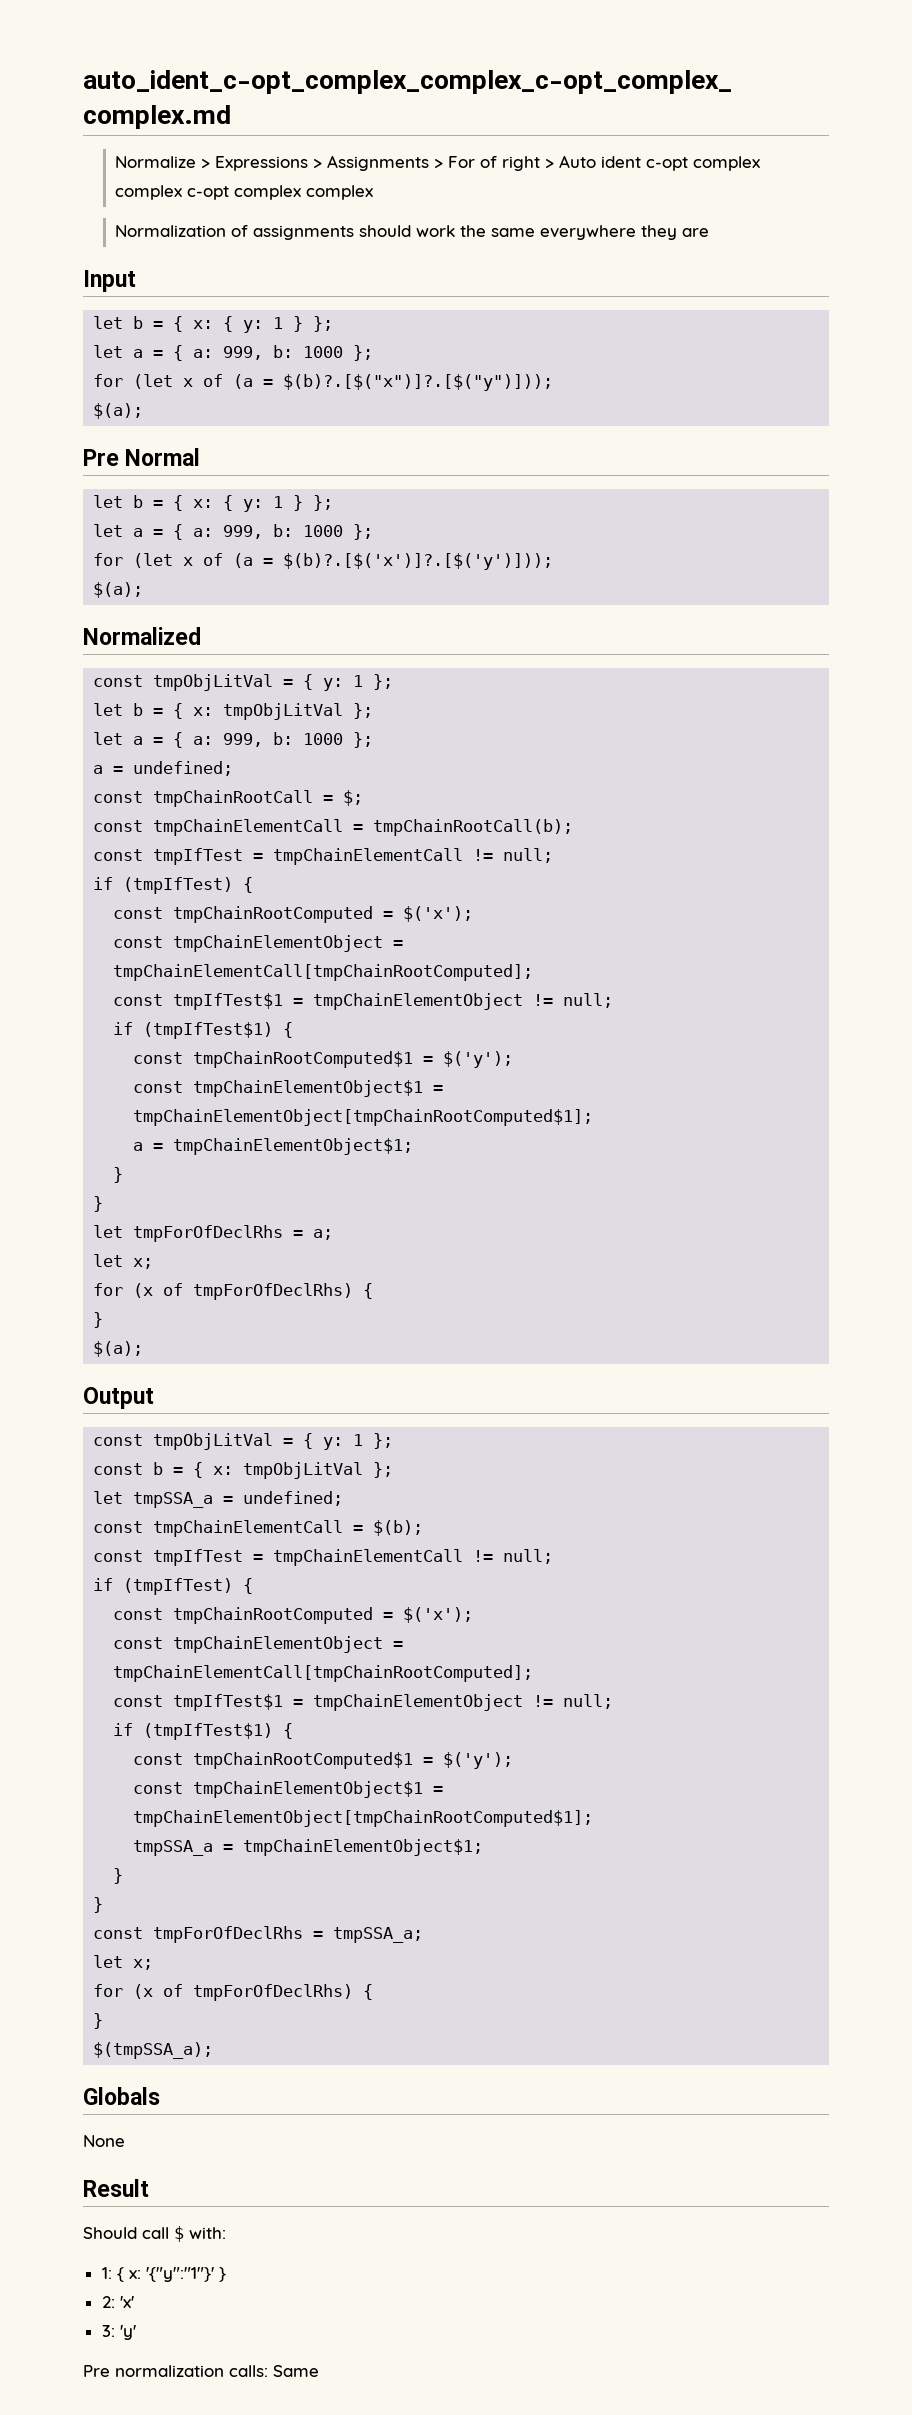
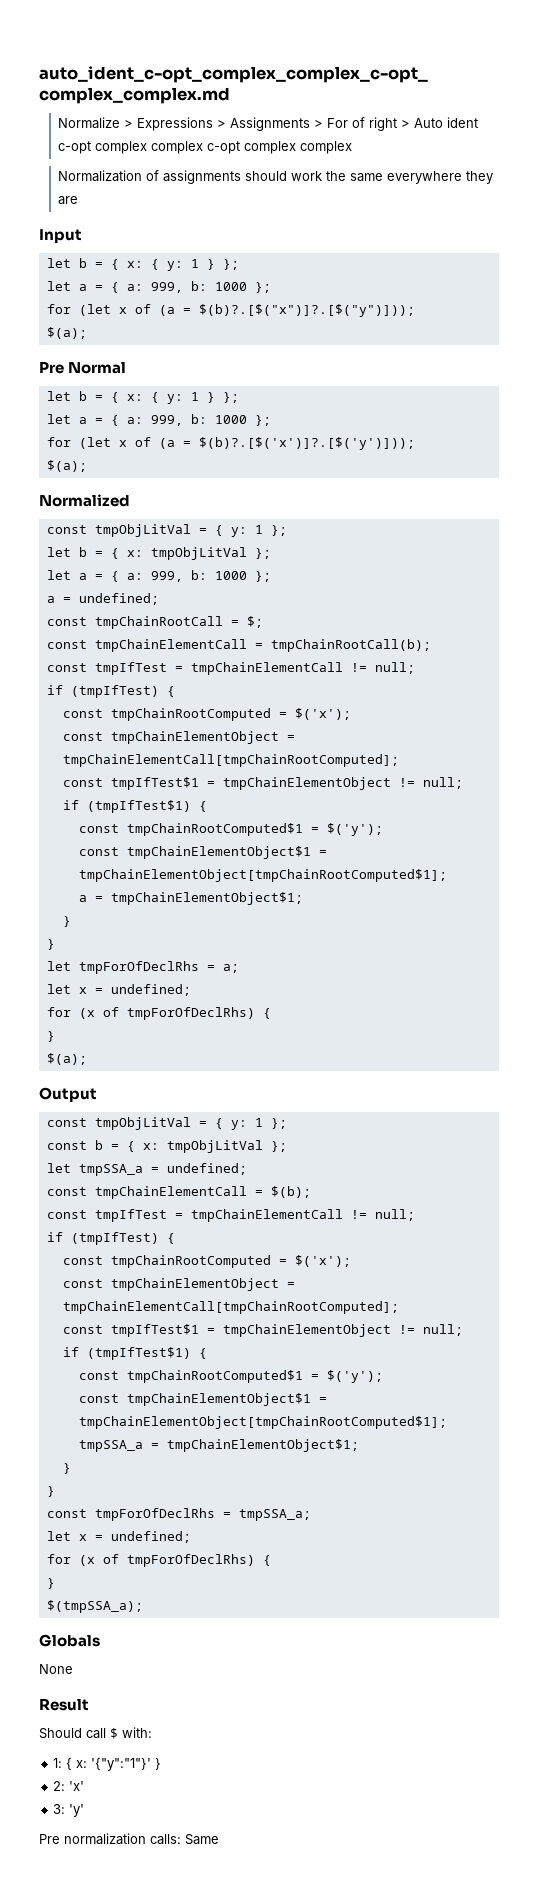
  let tmpForOfDeclRhs = a;
- let x;
+ let x = undefined;
  const tmpForOfDeclRhs = tmpSSA_a;
- let x;
+ let x = undefined;

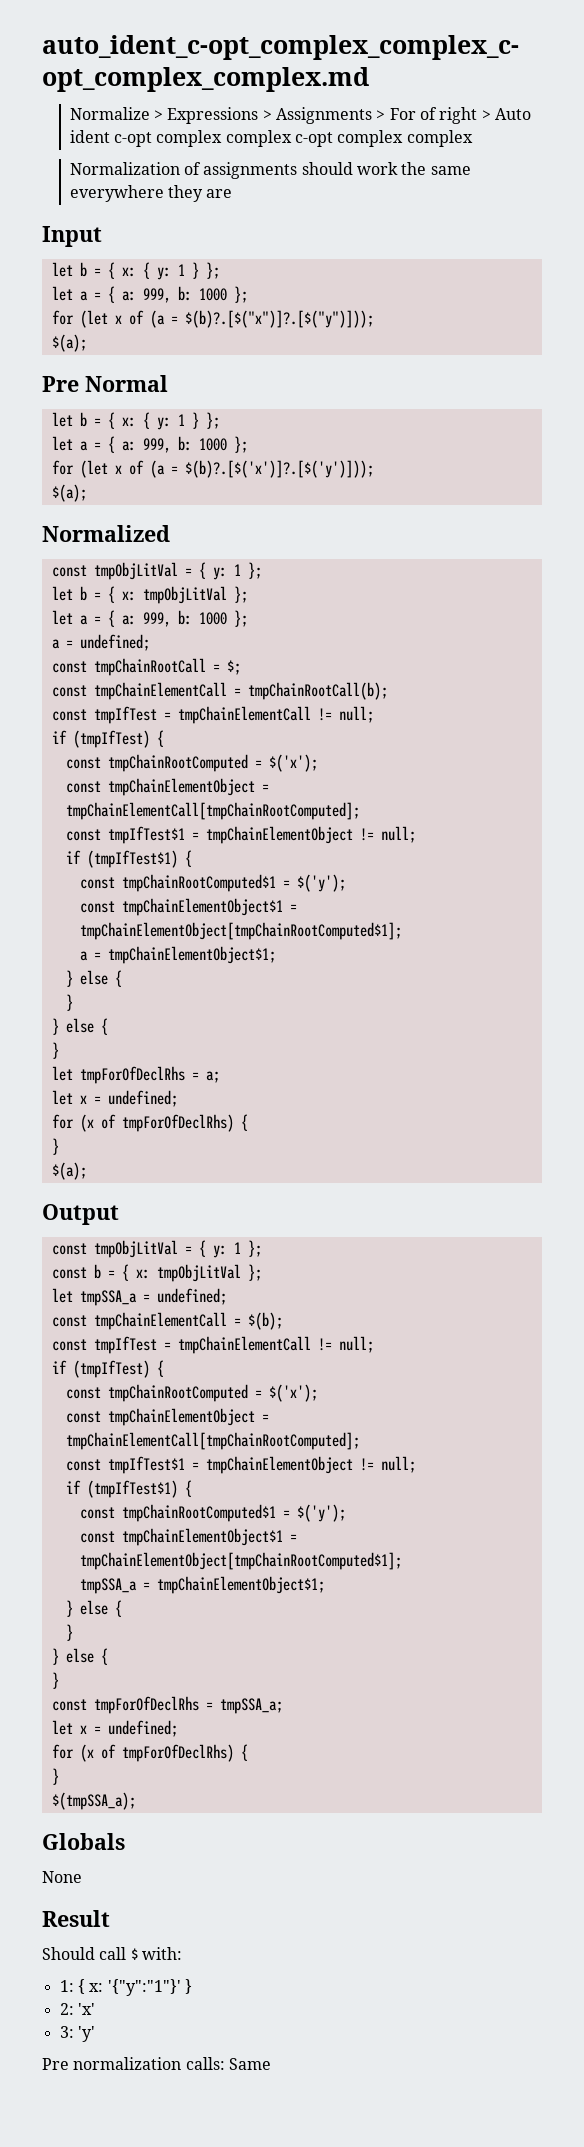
  a = tmpChainElementObject$1;
+ } else {
  }
+ } else {
  tmpSSA_a = tmpChainElementObject$1;
+ } else {
  }
+ } else {

